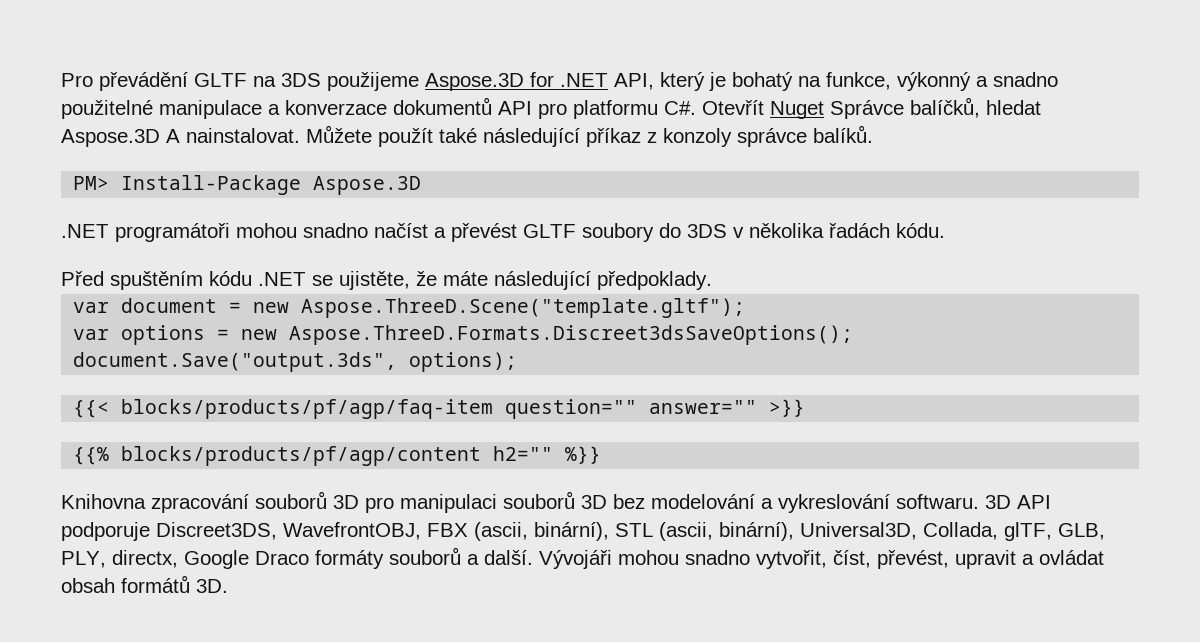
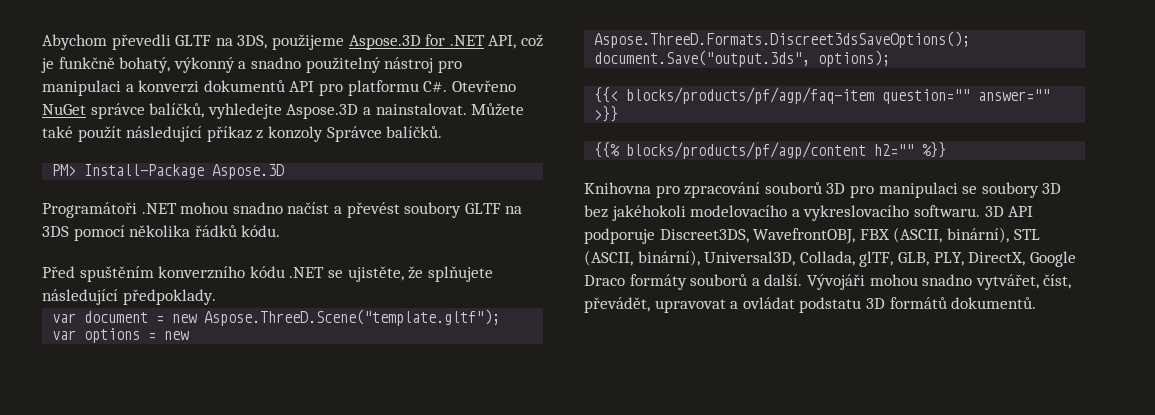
- Pro převádění GLTF na 3DS použijeme Aspose.3D for .NET API, který je bohatý na funkce, výkonný a snadno použitelné manipulace a konverzace dokumentů API pro platformu C#. Otevřít Nuget Správce balíčků, hledat Aspose.3D A nainstalovat. Můžete použít také následující příkaz z konzoly správce balíků.
+ Abychom převedli GLTF na 3DS, použijeme Aspose.3D for .NET API, což je funkčně bohatý, výkonný a snadno použitelný nástroj pro manipulaci a konverzi dokumentů API pro platformu C#. Otevřeno NuGet správce balíčků, vyhledejte Aspose.3D a nainstalovat. Můžete také použít následující příkaz z konzoly Správce balíčků.
- .NET programátoři mohou snadno načíst a převést GLTF soubory do 3DS v několika řadách kódu.
+ Programátoři .NET mohou snadno načíst a převést soubory GLTF na 3DS pomocí několika řádků kódu.
- Před spuštěním kódu .NET se ujistěte, že máte následující předpoklady.
+ Před spuštěním konverzního kódu .NET se ujistěte, že splňujete následující předpoklady.
- Knihovna zpracování souborů 3D pro manipulaci souborů 3D bez modelování a vykreslování softwaru.
+ Knihovna pro zpracování souborů 3D pro manipulaci se soubory 3D bez jakéhokoli modelovacího a vykreslovacího softwaru.
- 3D API podporuje Discreet3DS, WavefrontOBJ, FBX (ascii, binární), STL (ascii, binární), Universal3D, Collada, glTF, GLB, PLY, directx, Google Draco formáty souborů a další.
+ 3D API podporuje Discreet3DS, WavefrontOBJ, FBX (ASCII, binární), STL (ASCII, binární), Universal3D, Collada, glTF, GLB, PLY, DirectX, Google Draco formáty souborů a další.
- Vývojáři mohou snadno vytvořit, číst, převést, upravit a ovládat obsah formátů 3D.
+ Vývojáři mohou snadno vytvářet, číst, převádět, upravovat a ovládat podstatu 3D formátů dokumentů.

